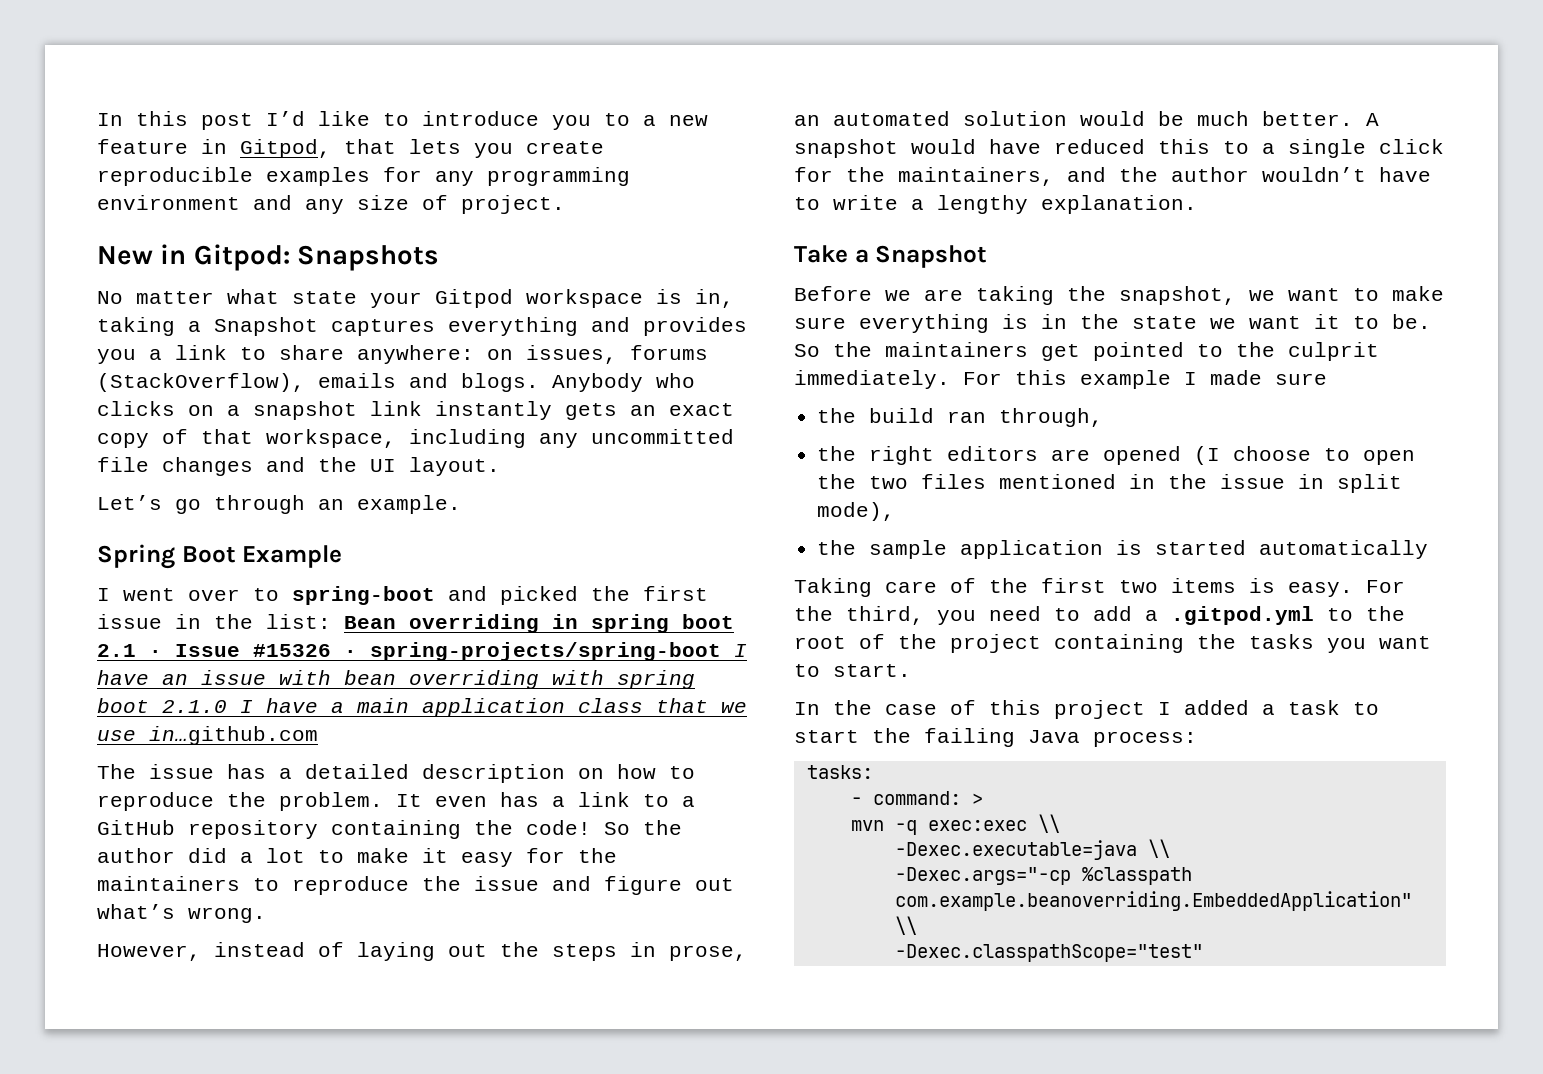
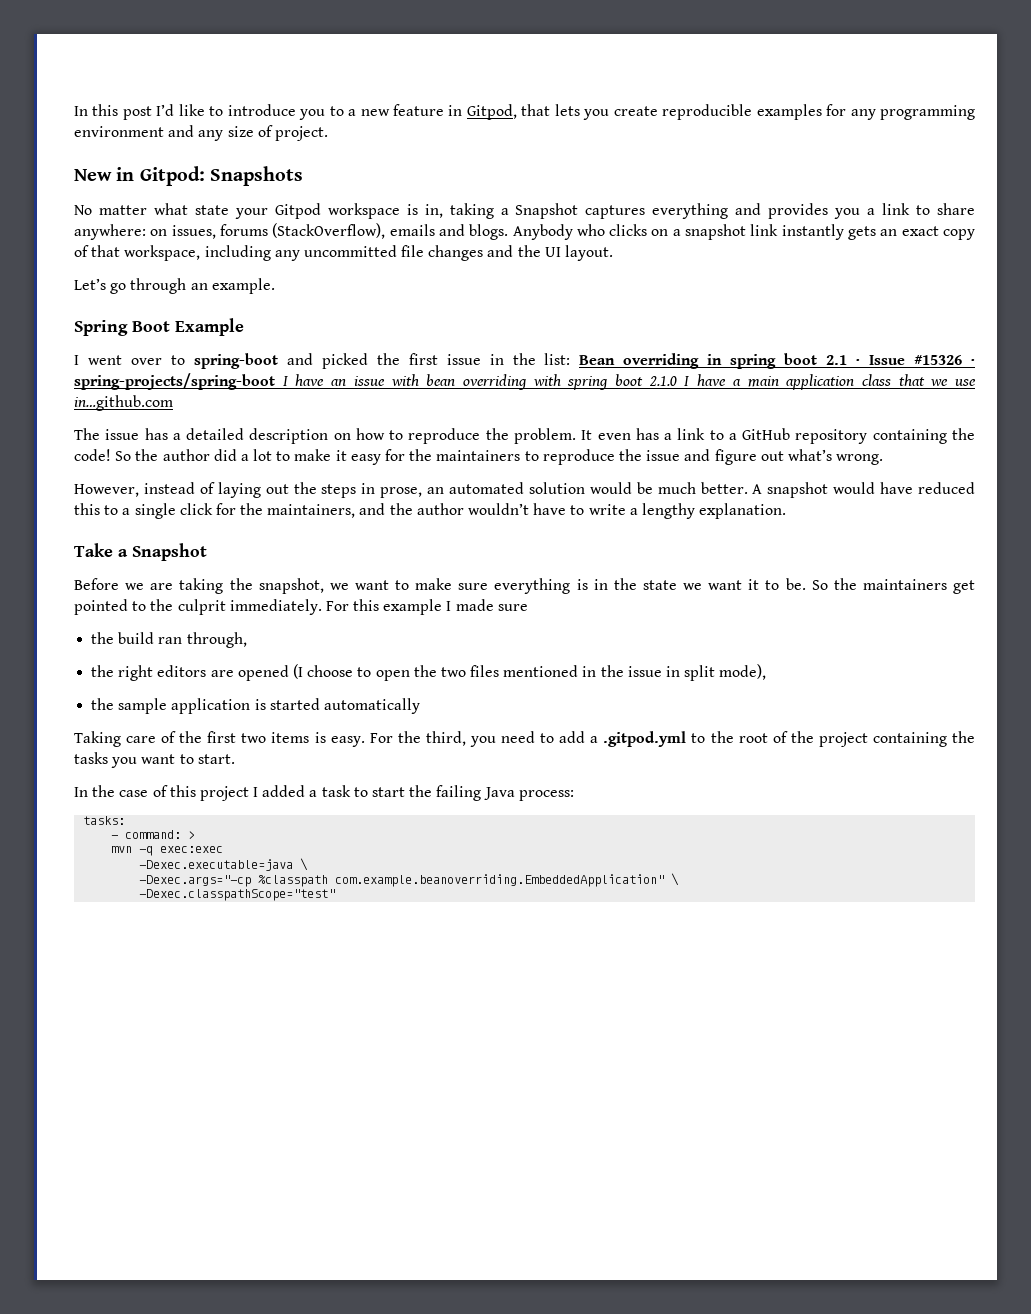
- mvn -q exec:exec \\
+ mvn -q exec:exec
- -Dexec.executable=java \\
+ -Dexec.executable=java \
- -Dexec.args="-cp %classpath com.example.beanoverriding.EmbeddedApplication" \\
+ -Dexec.args="-cp %classpath com.example.beanoverriding.EmbeddedApplication" \

